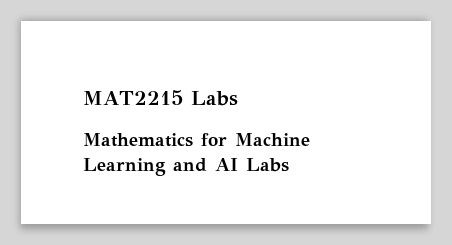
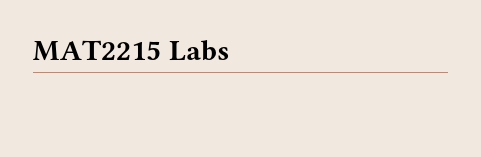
- Mathematics for Machine Learning and AI Labs

